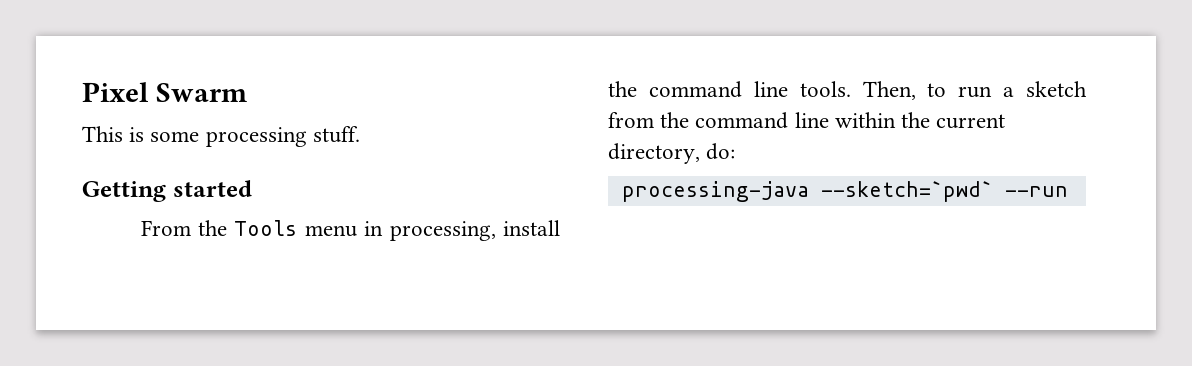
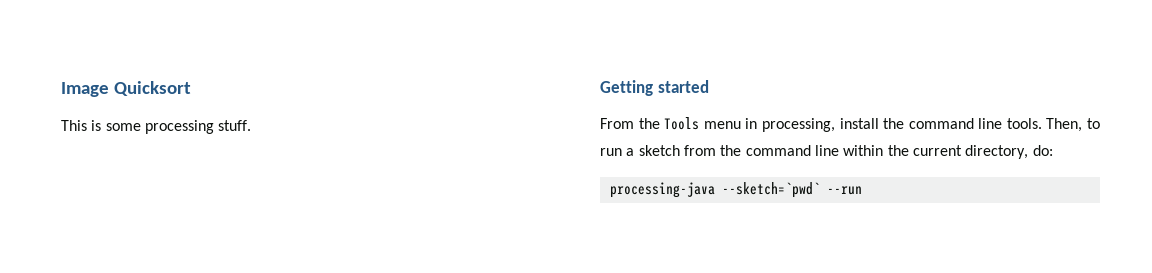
- Pixel Swarm
+ Image Quicksort

